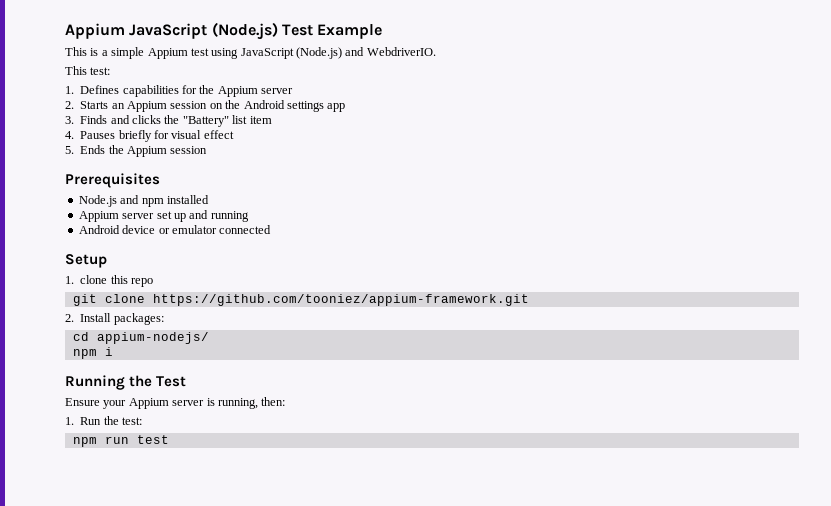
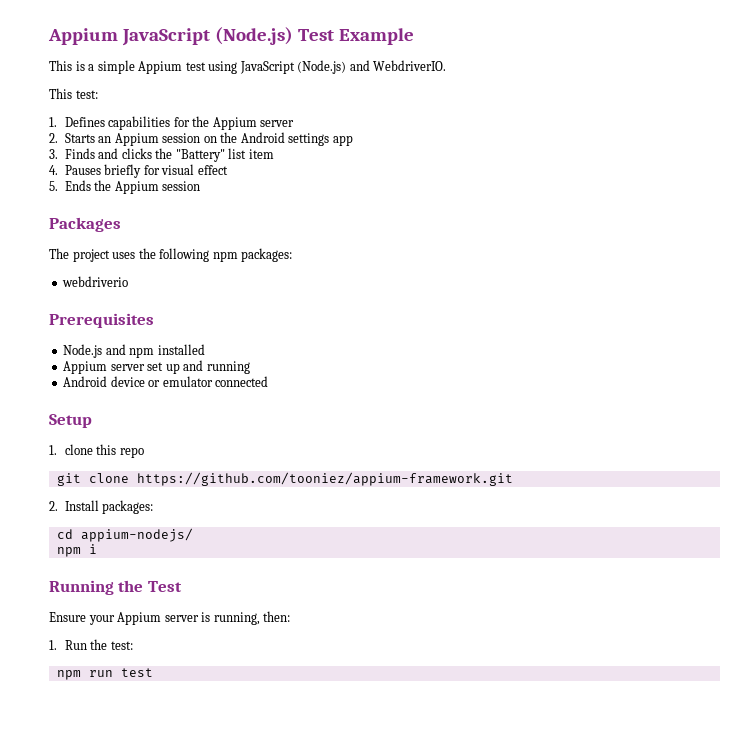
+ Packages
+ The project uses the following npm packages:
+ webdriverio

